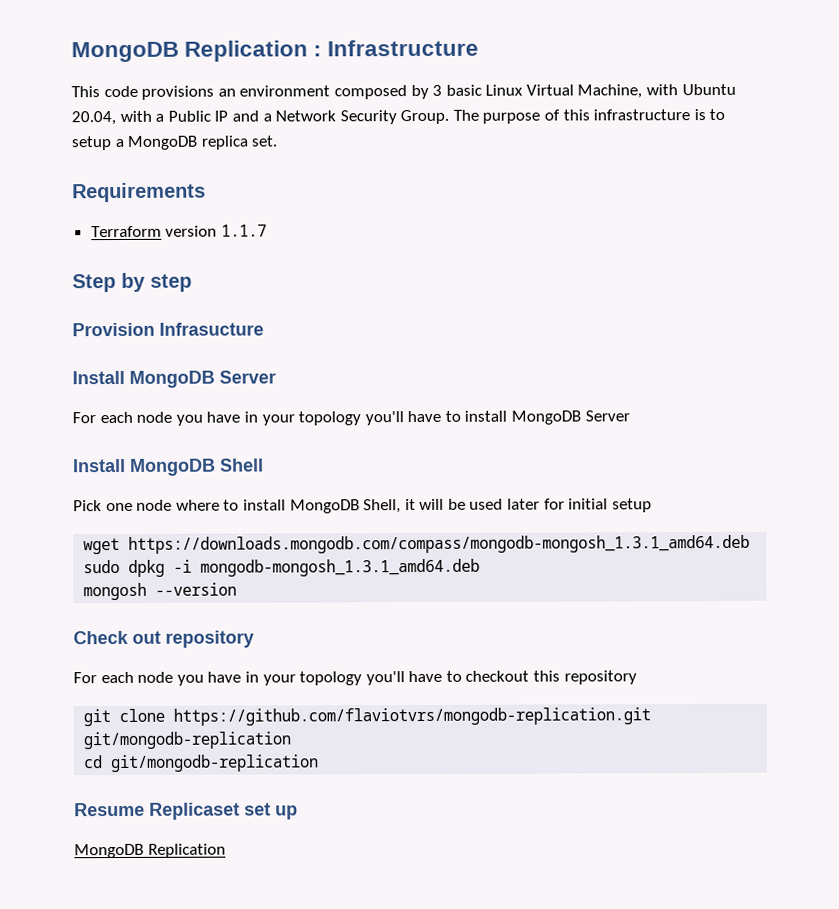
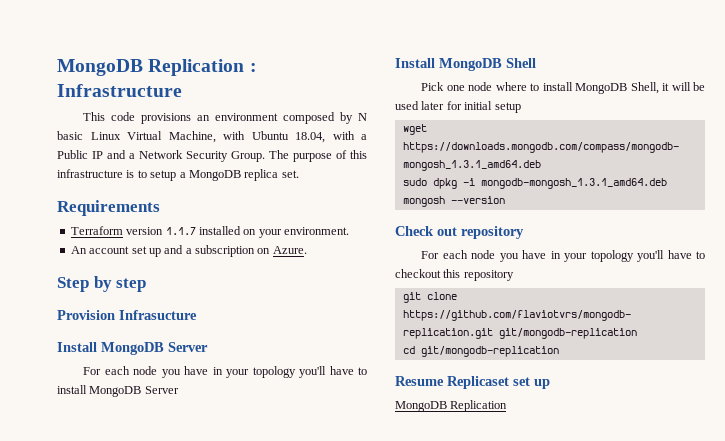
- This code provisions an environment composed by 3 basic Linux Virtual Machine, with Ubuntu 20.04, with a Public IP and a Network Security Group.
+ This code provisions an environment composed by N basic Linux Virtual Machine, with Ubuntu 18.04, with a Public IP and a Network Security Group.
- Terraform version 1.1.7
+ Terraform version 1.1.7 installed on your environment.
+ An account set up and a subscription on Azure.

